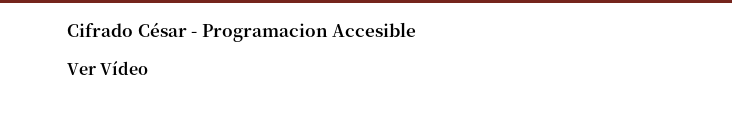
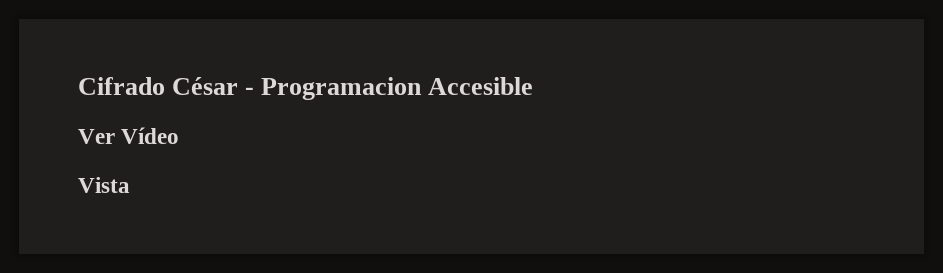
+ Vista

